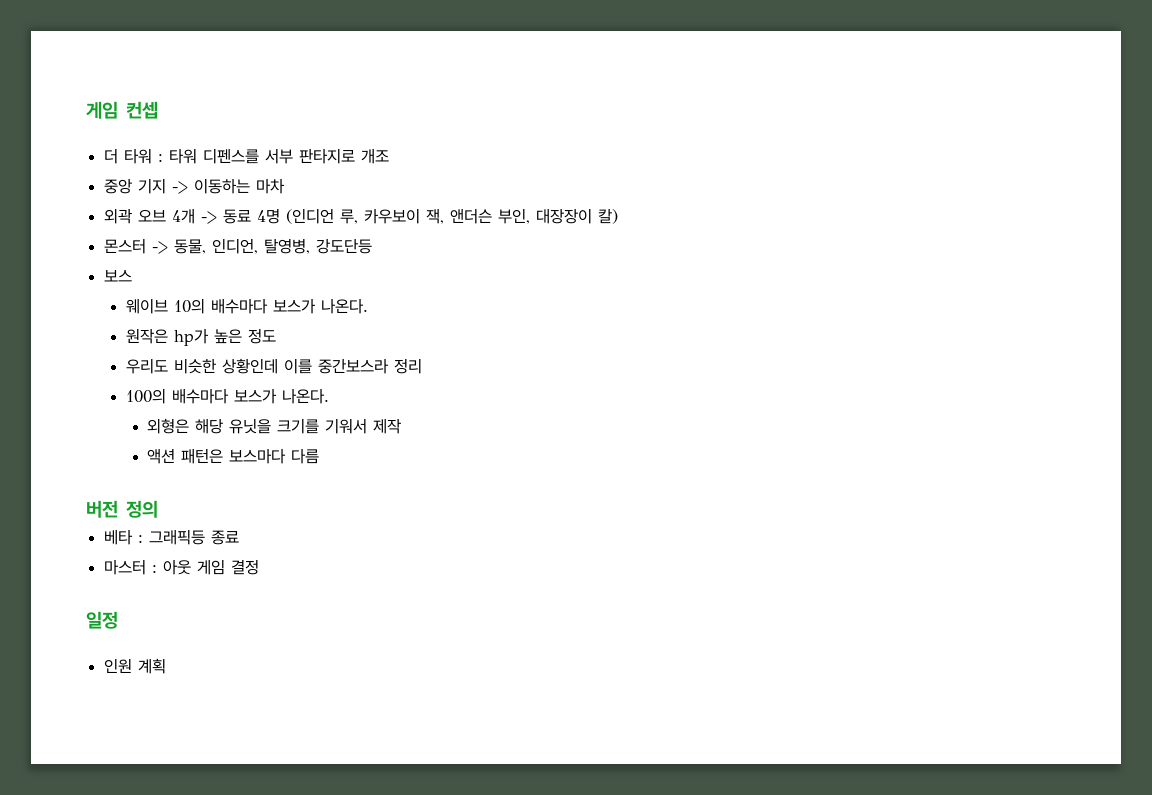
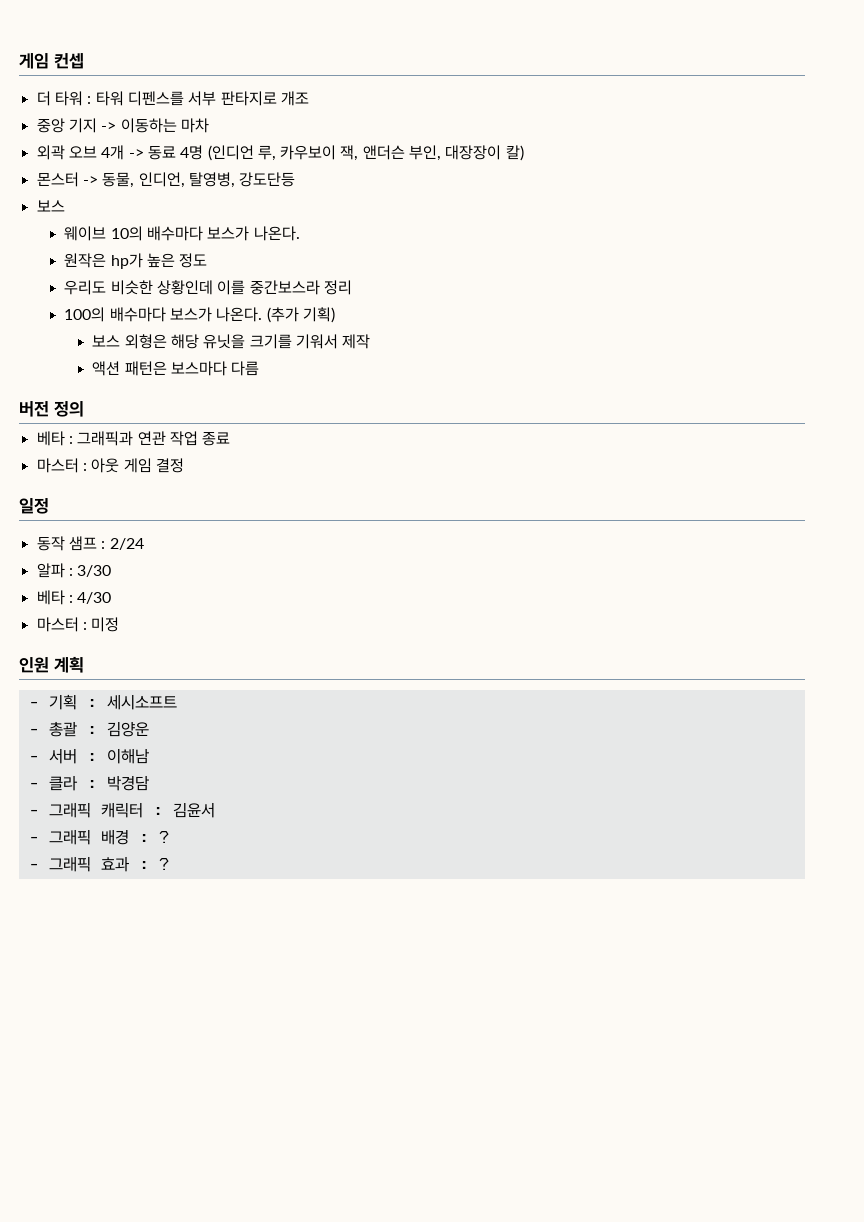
- 100의 배수마다 보스가 나온다.
- 외형은 해당 유닛을 크기를 기워서 제작
+ 100의 배수마다 보스가 나온다. (추가 기획)
+ 보스 외형은 해당 유닛을 크기를 기워서 제작
- 베타 : 그래픽등 종료
+ 베타 : 그래픽과 연관 작업 종료
+ 동작 샘프 : 2/24
+ 알파 : 3/30
+ 베타 : 4/30
+ 마스터 : 미정
  인원 계획
+ - 기획 : 세시소프트
+ - 총괄 : 김양운
+ - 서버 : 이해남
+ - 클라 : 박경담
+ - 그래픽 캐릭터 : 김윤서
+ - 그래픽 배경 : ?
+ - 그래픽 효과 : ?

